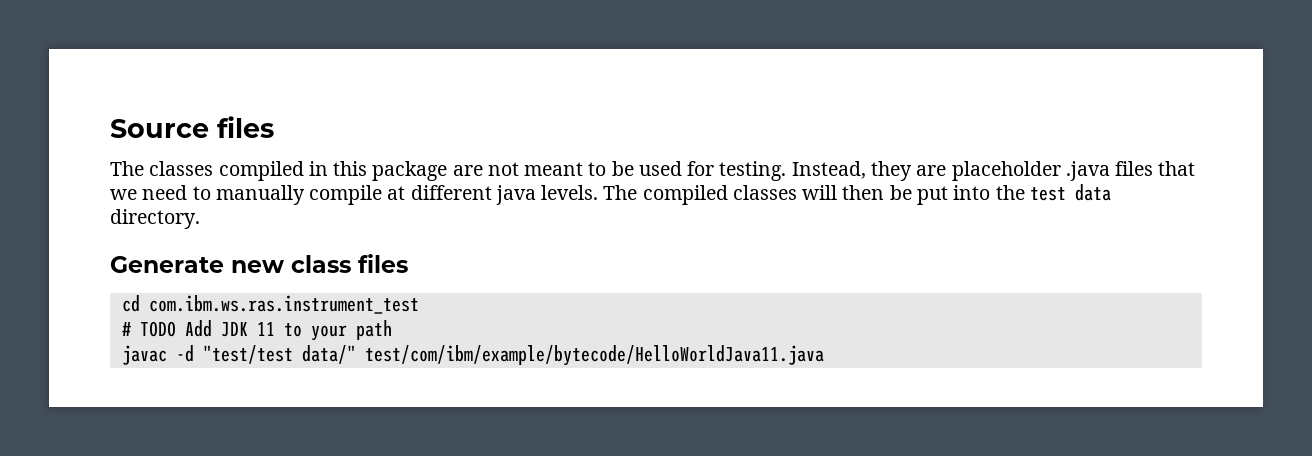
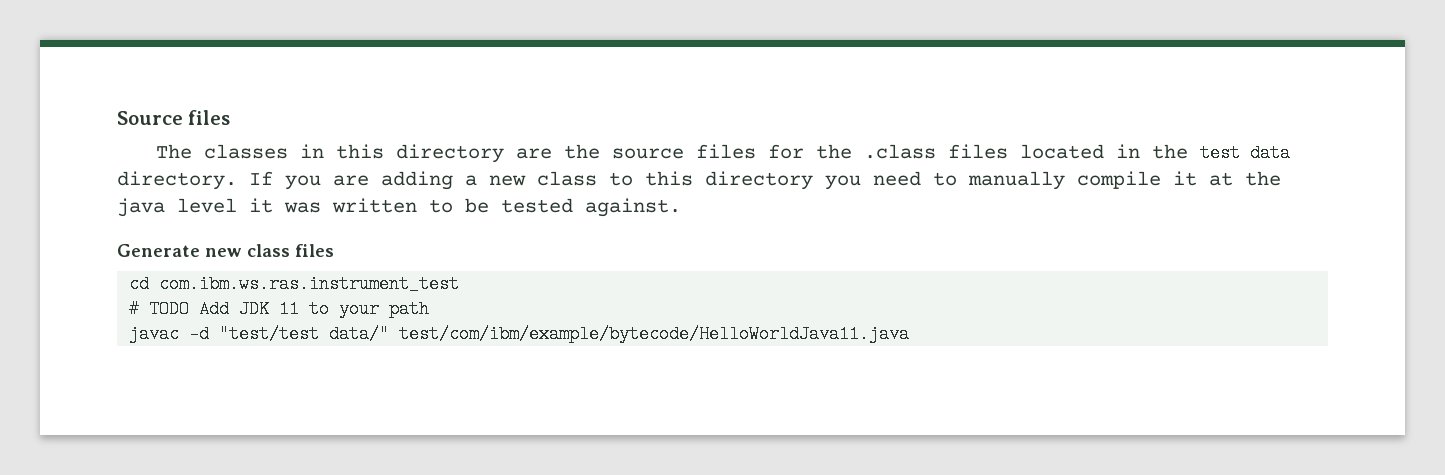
- The classes compiled in this package are not meant to be used for testing. Instead, they are placeholder .java files that we need to manually compile at different java levels. The compiled classes will then be put into the test data directory.
+ The classes in this directory are the source files for the .class files located in the test data directory. If you are adding a new class to this directory you need to manually compile it at the java level it was written to be tested against.

